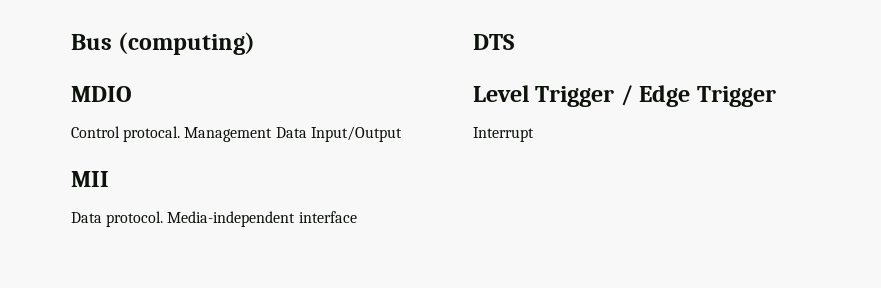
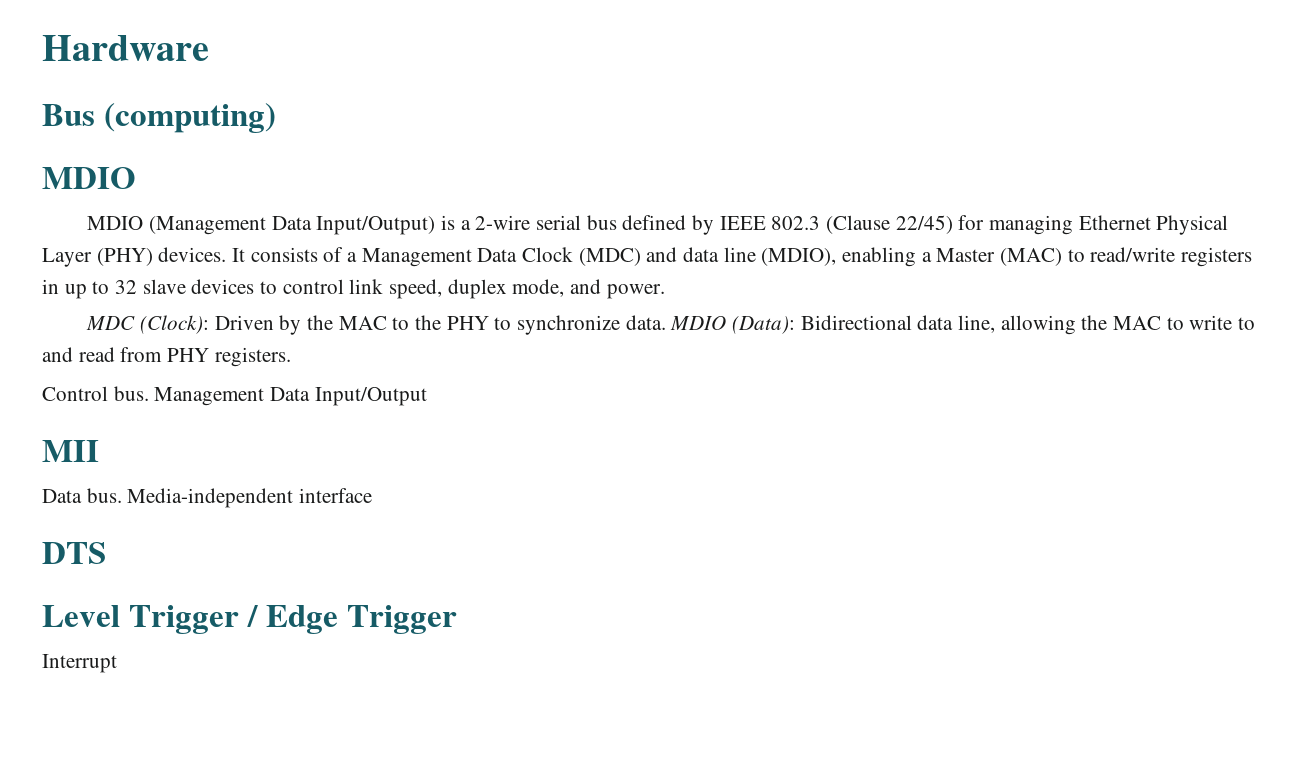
+ Hardware
+ MDIO (Management Data Input/Output) is a 2-wire serial bus defined by IEEE 802.3 (Clause 22/45) for managing Ethernet Physical Layer (PHY) devices. It consists of a Management Data Clock (MDC) and data line (MDIO), enabling a Master (MAC) to read/write registers in up to 32 slave devices to control link speed, duplex mode, and power.
+ MDC (Clock): Driven by the MAC to the PHY to synchronize data. MDIO (Data): Bidirectional data line, allowing the MAC to write to and read from PHY registers.
- Control protocal.
+ Control bus.
- Data protocol.
+ Data bus.

